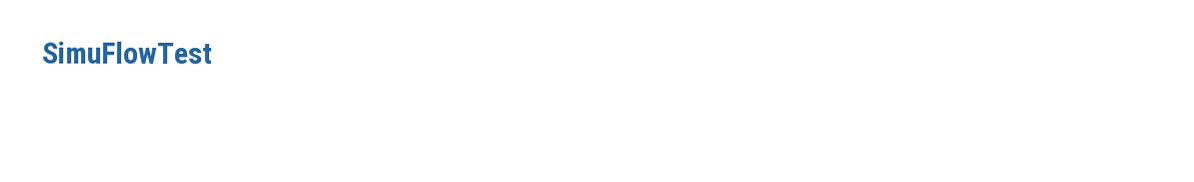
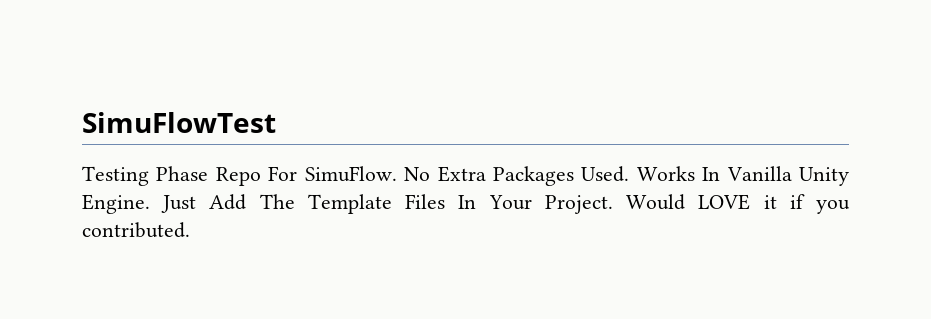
+ Testing Phase Repo For SimuFlow. No Extra Packages Used. Works In Vanilla Unity Engine. Just Add The Template Files In Your Project. Would LOVE it if you contributed.

